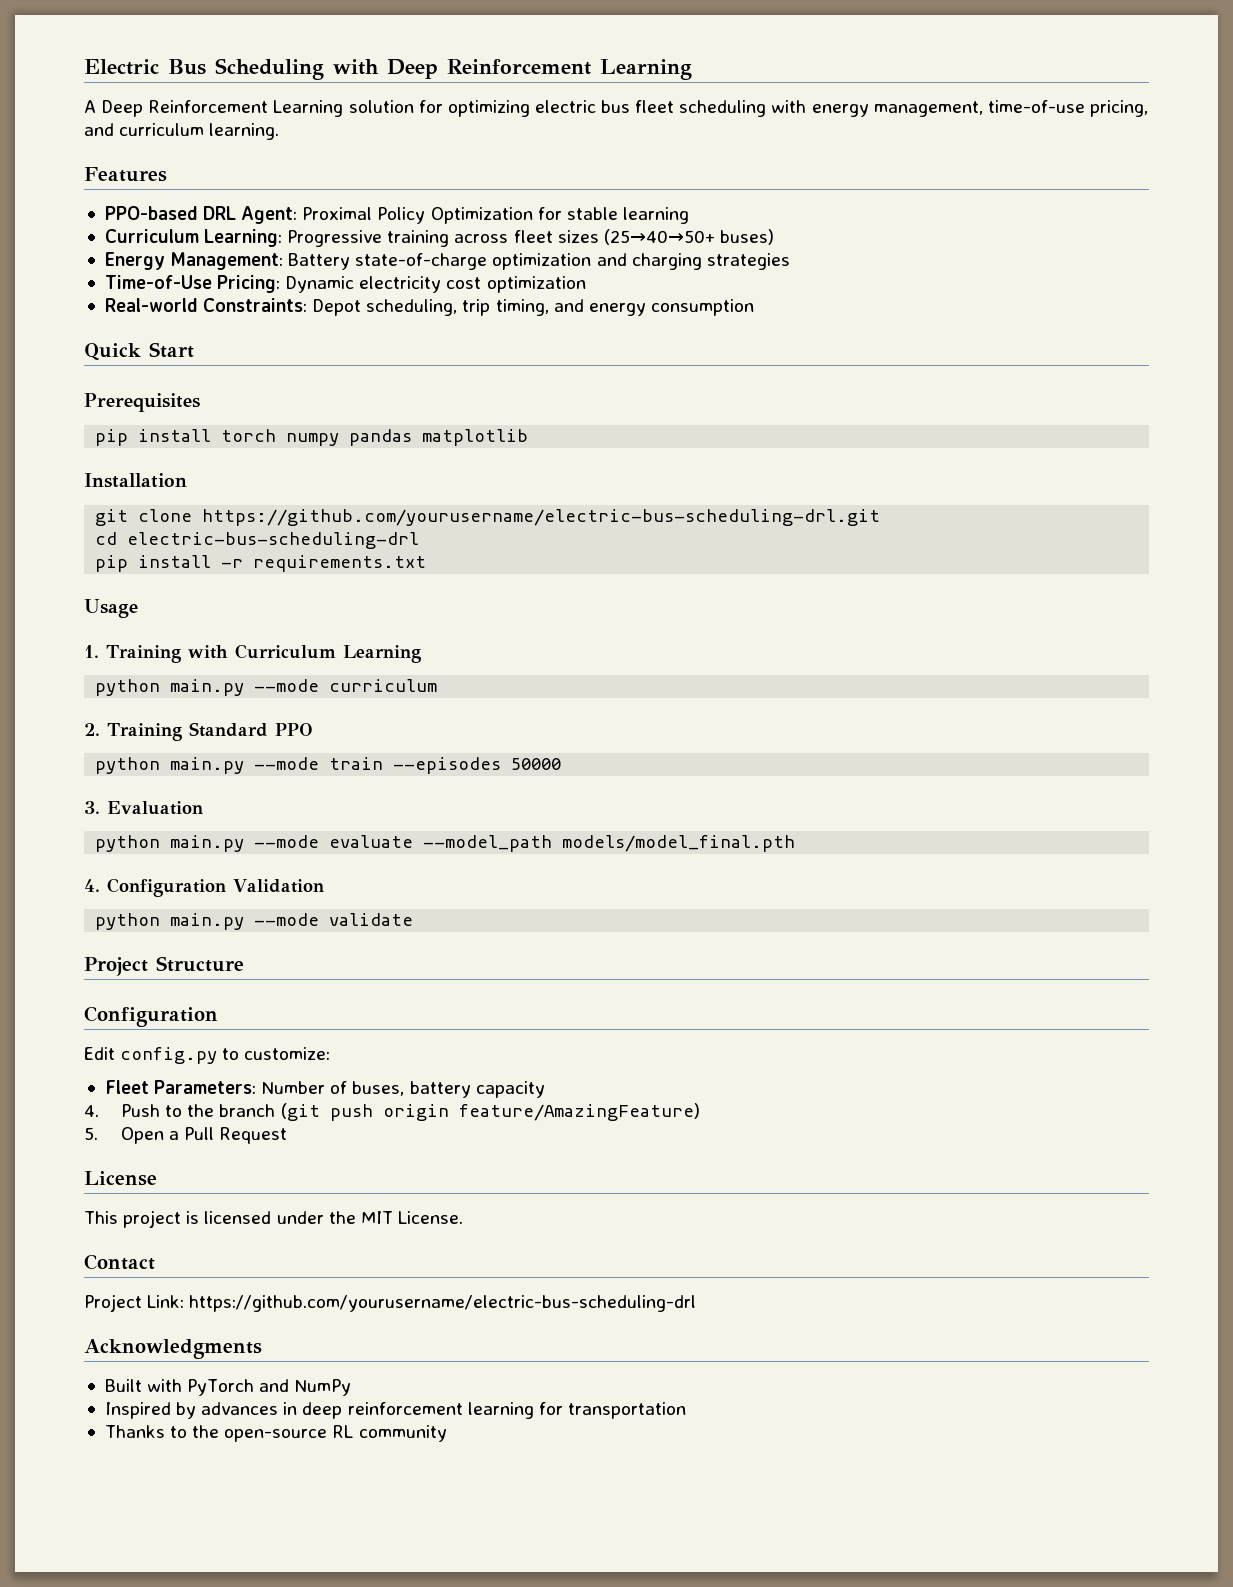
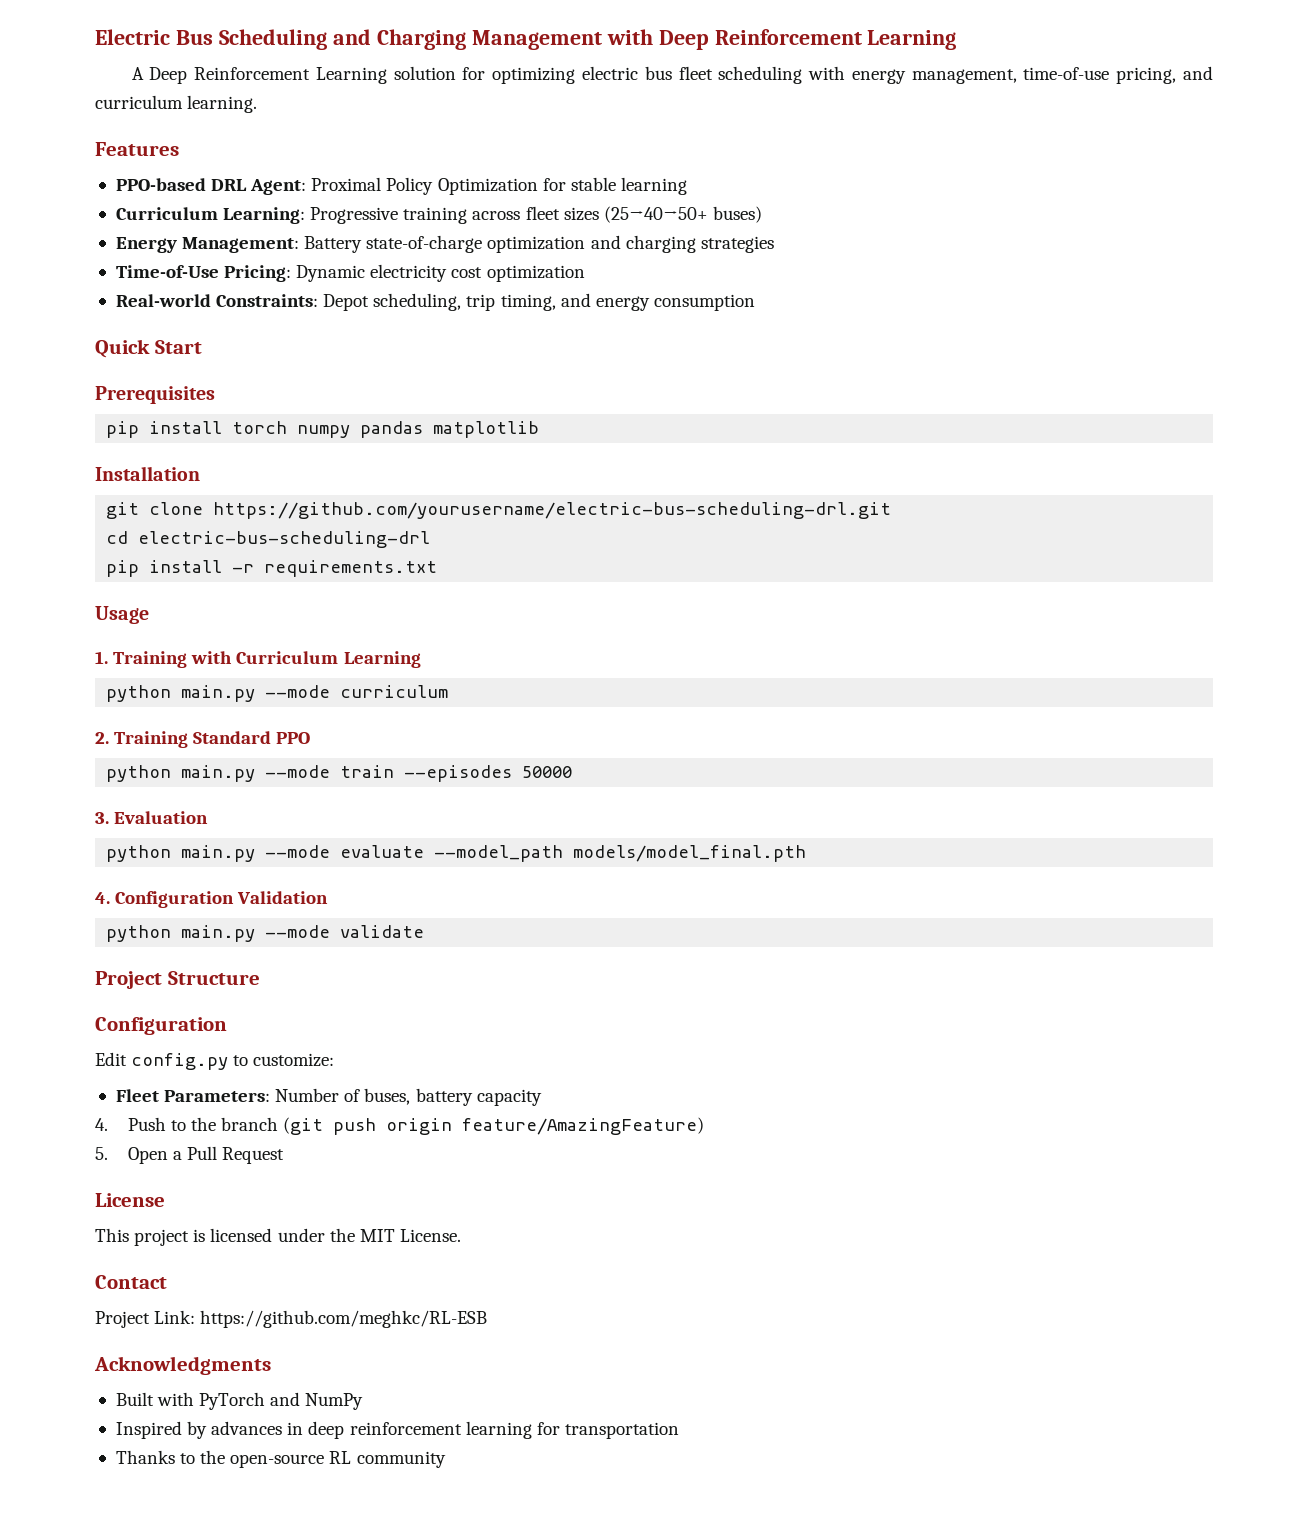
- Electric Bus Scheduling with Deep Reinforcement Learning
+ Electric Bus Scheduling and Charging Management with Deep Reinforcement Learning
- Project Link: https://github.com/yourusername/electric-bus-scheduling-drl
+ Project Link: https://github.com/meghkc/RL-ESB

